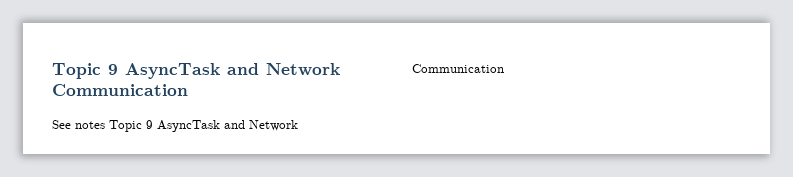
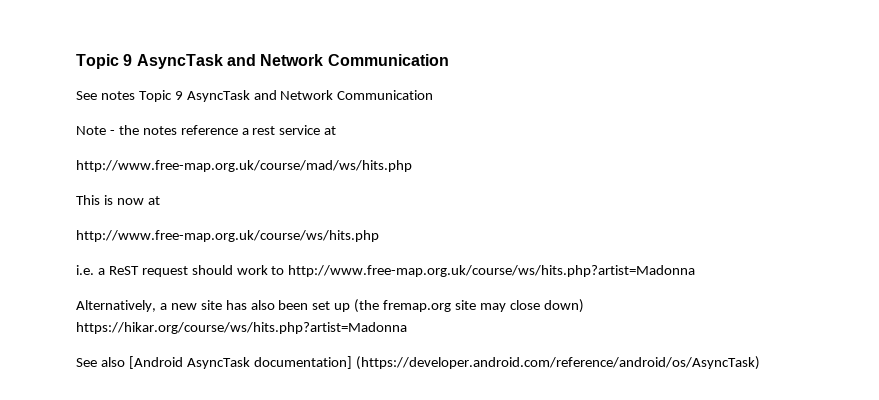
+ Note - the notes reference a rest service at
+ http://www.free-map.org.uk/course/mad/ws/hits.php
+ This is now at
+ http://www.free-map.org.uk/course/ws/hits.php
+ i.e. a ReST request should work to http://www.free-map.org.uk/course/ws/hits.php?artist=Madonna
+ Alternatively, a new site has also been set up (the fremap.org site may close down) https://hikar.org/course/ws/hits.php?artist=Madonna
+ See also [Android AsyncTask documentation] (https://developer.android.com/reference/android/os/AsyncTask)

